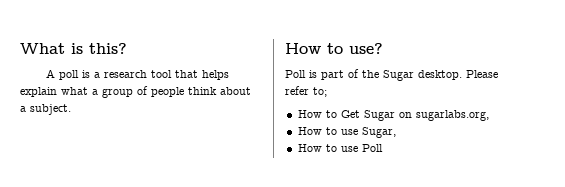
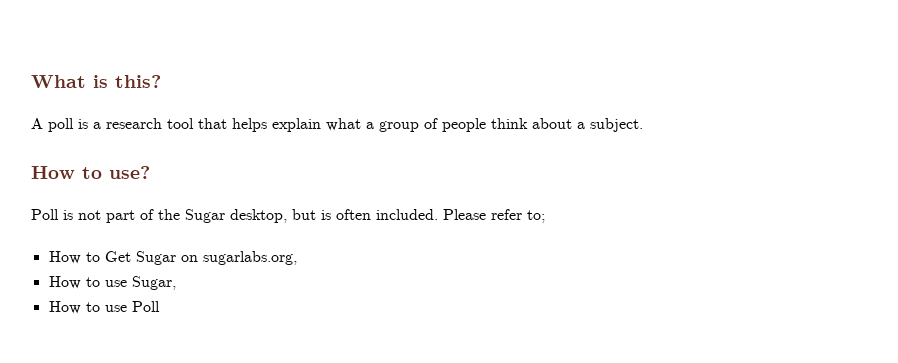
- Poll is part of the Sugar desktop.
+ Poll is not part of the Sugar desktop, but is often included.

